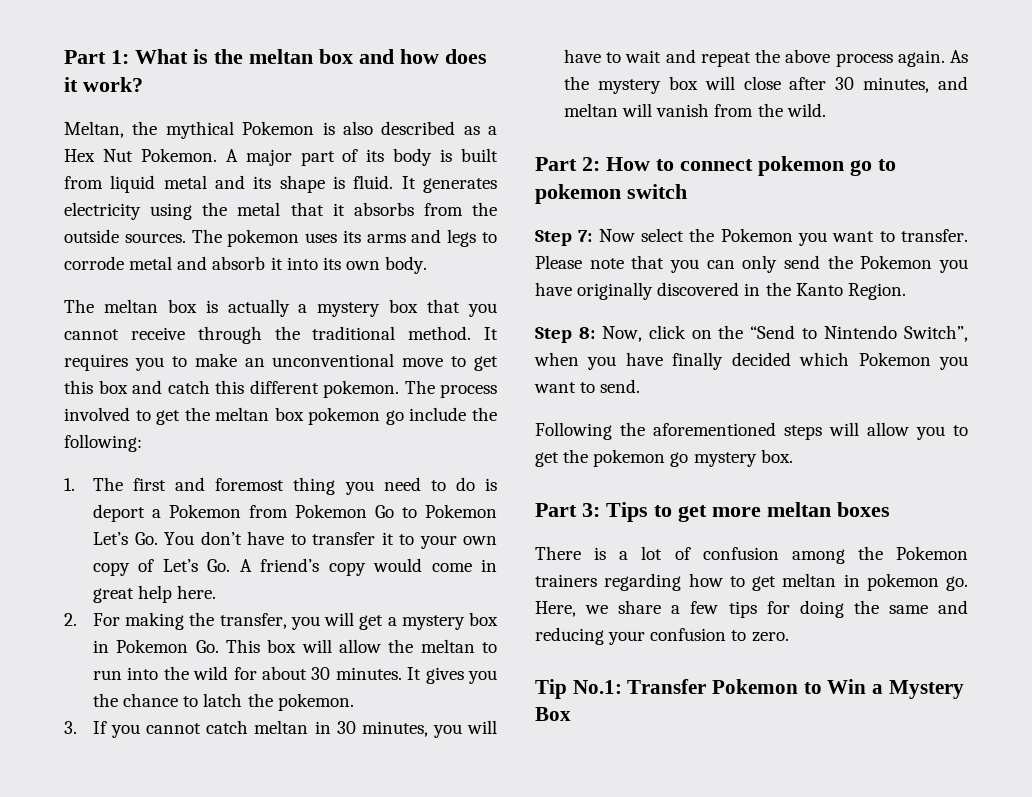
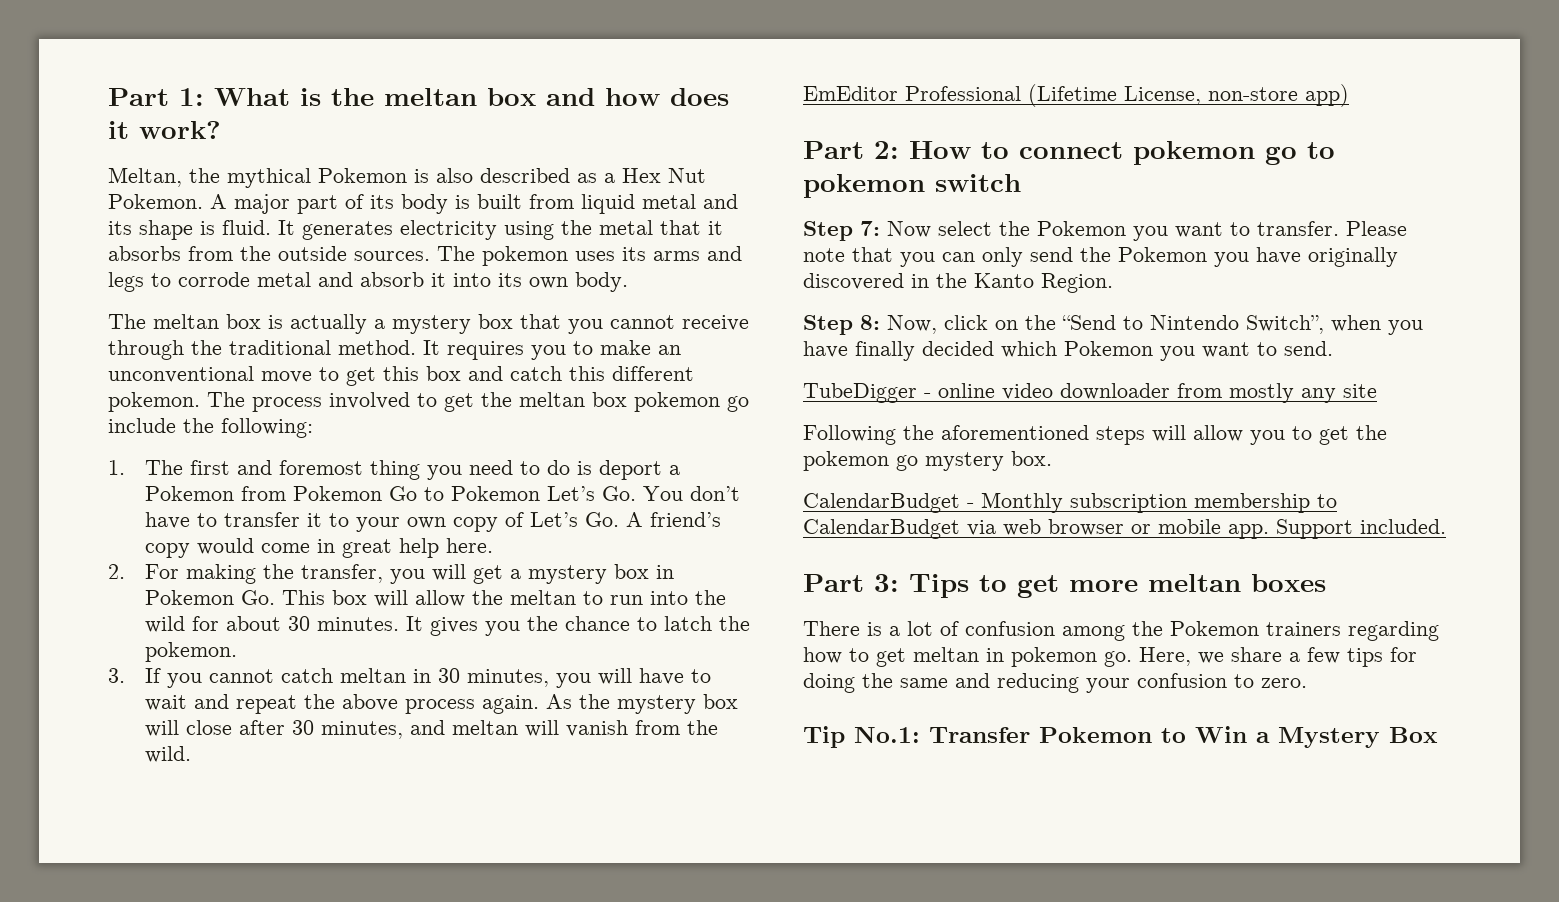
+ EmEditor Professional (Lifetime License, non-store app)
+ TubeDigger - online video downloader from mostly any site
+ CalendarBudget - Monthly subscription membership to CalendarBudget via web browser or mobile app. Support included.

